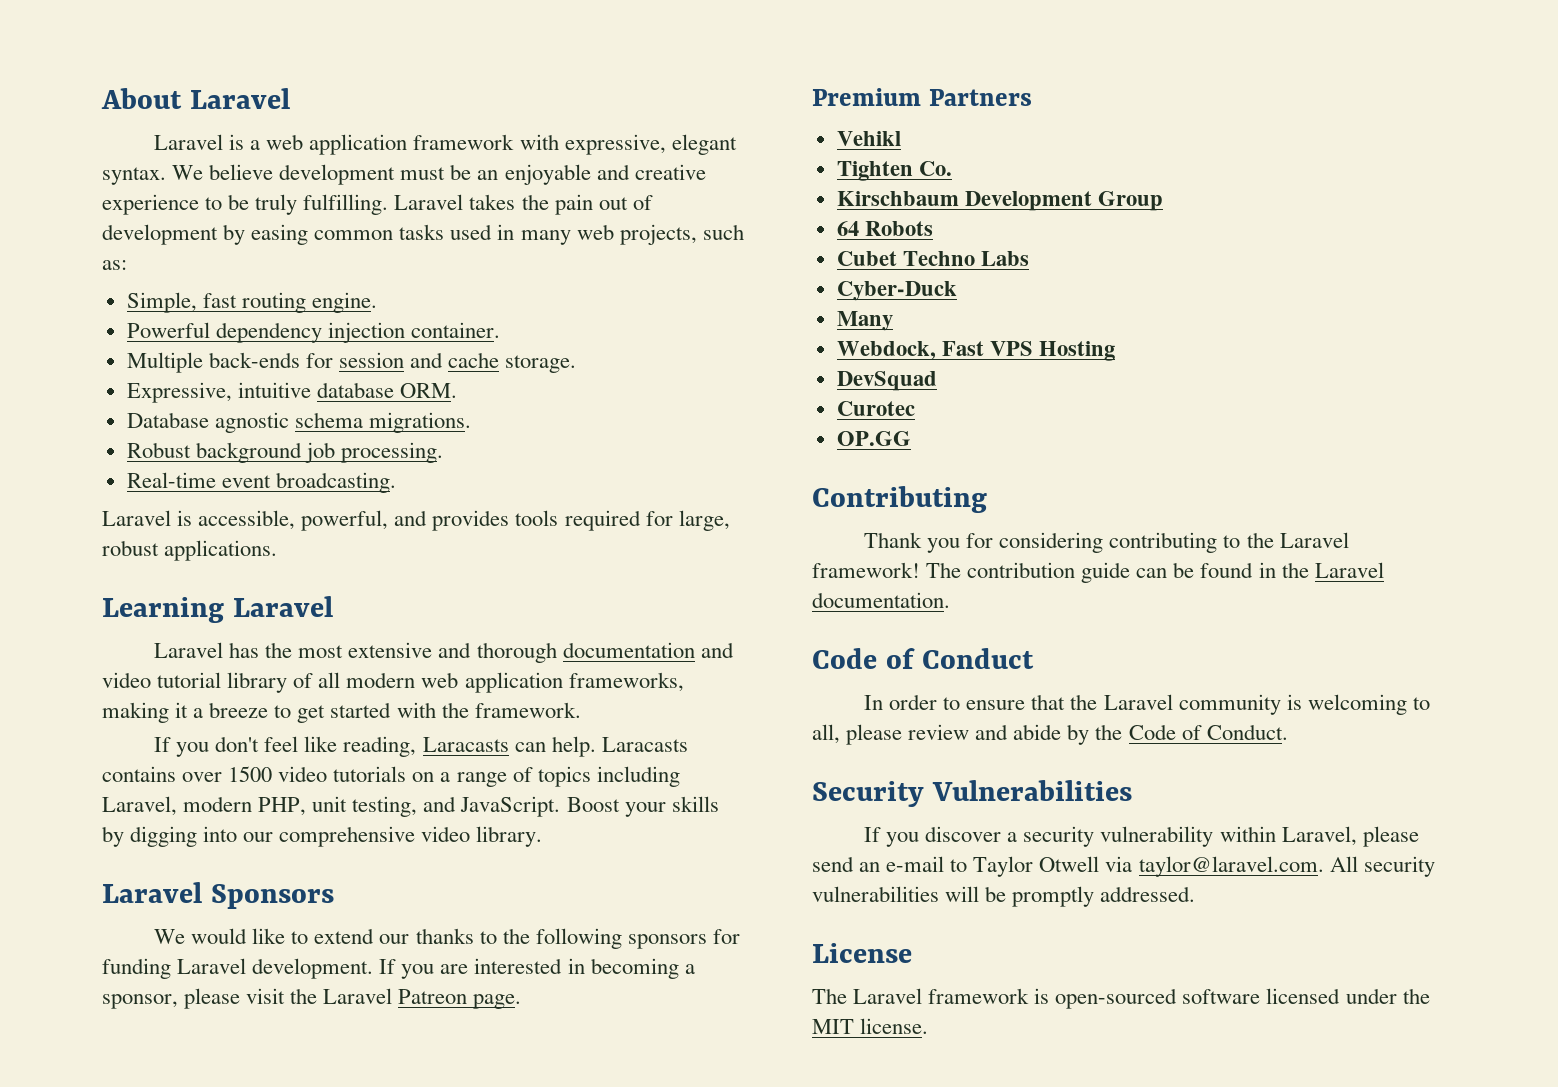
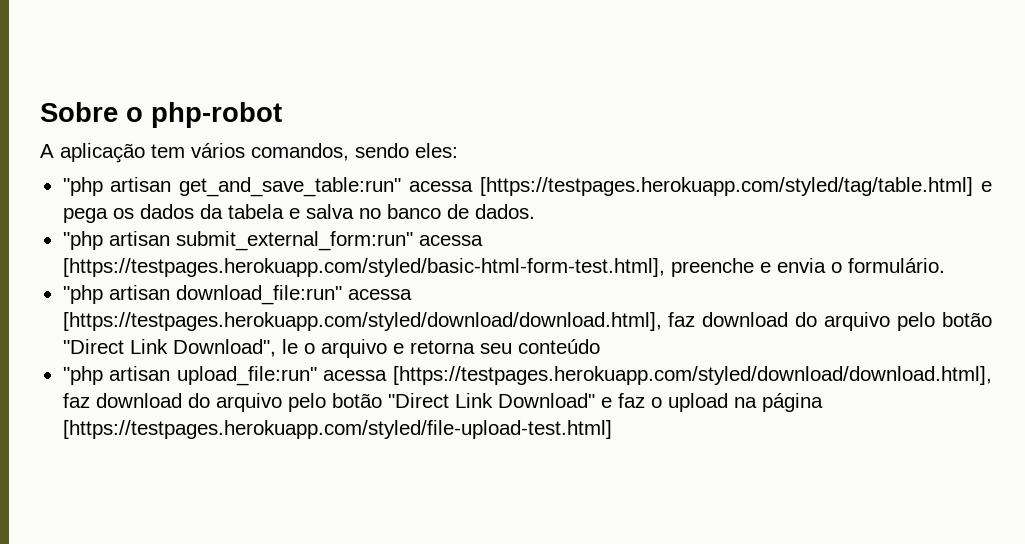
- About Laravel
- Laravel is a web application framework with expressive, elegant syntax. We believe development must be an enjoyable and creative experience to be truly fulfilling. Laravel takes the pain out of development by easing common tasks used in many web projects, such as:
- Simple, fast routing engine.
- Powerful dependency injection container.
- Multiple back-ends for session and cache storage.
- Expressive, intuitive database ORM.
- Database agnostic schema migrations.
- Robust background job processing.
- Real-time event broadcasting.
- Laravel is accessible, powerful, and provides tools required for large, robust applications.
- Learning Laravel
- Laravel has the most extensive and thorough documentation and video tutorial library of all modern web application frameworks, making it a breeze to get started with the framework.
- If you don't feel like reading, Laracasts can help. Laracasts contains over 1500 video tutorials on a range of topics including Laravel, modern PHP, unit testing, and JavaScript. Boost your skills by digging into our comprehensive video library.
- Laravel Sponsors
- We would like to extend our thanks to the following sponsors for funding Laravel development. If you are interested in becoming a sponsor, please visit the Laravel Patreon page.
- Premium Partners
- Vehikl
- Tighten Co.
- Kirschbaum Development Group
- 64 Robots
- Cubet Techno Labs
- Cyber-Duck
- Many
- Webdock, Fast VPS Hosting
- DevSquad
- Curotec
- OP.GG
- Contributing
- Thank you for considering contributing to the Laravel framework! The contribution guide can be found in the Laravel documentation.
- Code of Conduct
- In order to ensure that the Laravel community is welcoming to all, please review and abide by the Code of Conduct.
- Security Vulnerabilities
- If you discover a security vulnerability within Laravel, please send an e-mail to Taylor Otwell via taylor@laravel.com. All security vulnerabilities will be promptly addressed.
- License
- The Laravel framework is open-sourced software licensed under the MIT license.
+ Sobre o php-robot
+ A aplicação tem vários comandos, sendo eles:
+ "php artisan get_and_save_table:run" acessa [https://testpages.herokuapp.com/styled/tag/table.html] e pega os dados da tabela e salva no banco de dados.
+ "php artisan submit_external_form:run" acessa [https://testpages.herokuapp.com/styled/basic-html-form-test.html], preenche e envia o formulário.
+ "php artisan download_file:run" acessa [https://testpages.herokuapp.com/styled/download/download.html], faz download do arquivo pelo botão "Direct Link Download", le o arquivo e retorna seu conteúdo
+ "php artisan upload_file:run" acessa [https://testpages.herokuapp.com/styled/download/download.html], faz download do arquivo pelo botão "Direct Link Download" e faz o upload na página [https://testpages.herokuapp.com/styled/file-upload-test.html]

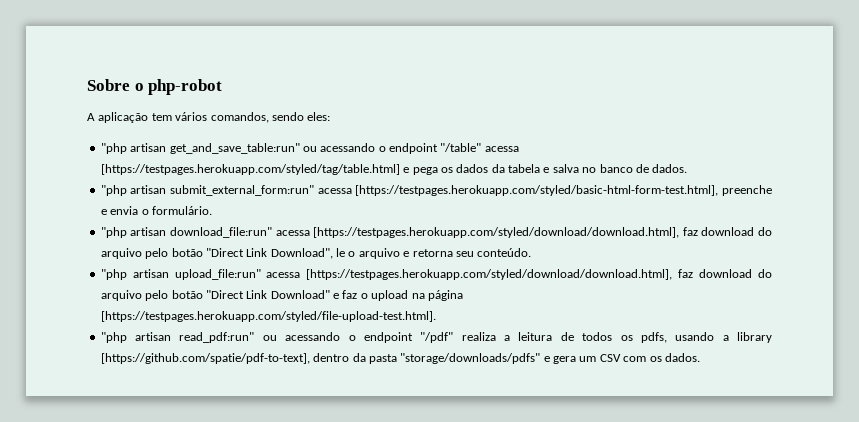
- "php artisan get_and_save_table:run" acessa [https://testpages.herokuapp.com/styled/tag/table.html] e pega os dados da tabela e salva no banco de dados.
+ "php artisan get_and_save_table:run" ou acessando o endpoint "/table" acessa [https://testpages.herokuapp.com/styled/tag/table.html] e pega os dados da tabela e salva no banco de dados.
- "php artisan download_file:run" acessa [https://testpages.herokuapp.com/styled/download/download.html], faz download do arquivo pelo botão "Direct Link Download", le o arquivo e retorna seu conteúdo
+ "php artisan download_file:run" acessa [https://testpages.herokuapp.com/styled/download/download.html], faz download do arquivo pelo botão "Direct Link Download", le o arquivo e retorna seu conteúdo.
- "php artisan upload_file:run" acessa [https://testpages.herokuapp.com/styled/download/download.html], faz download do arquivo pelo botão "Direct Link Download" e faz o upload na página [https://testpages.herokuapp.com/styled/file-upload-test.html]
+ "php artisan upload_file:run" acessa [https://testpages.herokuapp.com/styled/download/download.html], faz download do arquivo pelo botão "Direct Link Download" e faz o upload na página [https://testpages.herokuapp.com/styled/file-upload-test.html].
+ "php artisan read_pdf:run" ou acessando o endpoint "/pdf" realiza a leitura de todos os pdfs, usando a library [https://github.com/spatie/pdf-to-text], dentro da pasta "storage/downloads/pdfs" e gera um CSV com os dados.

